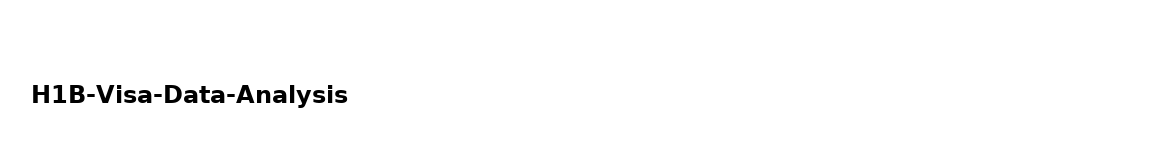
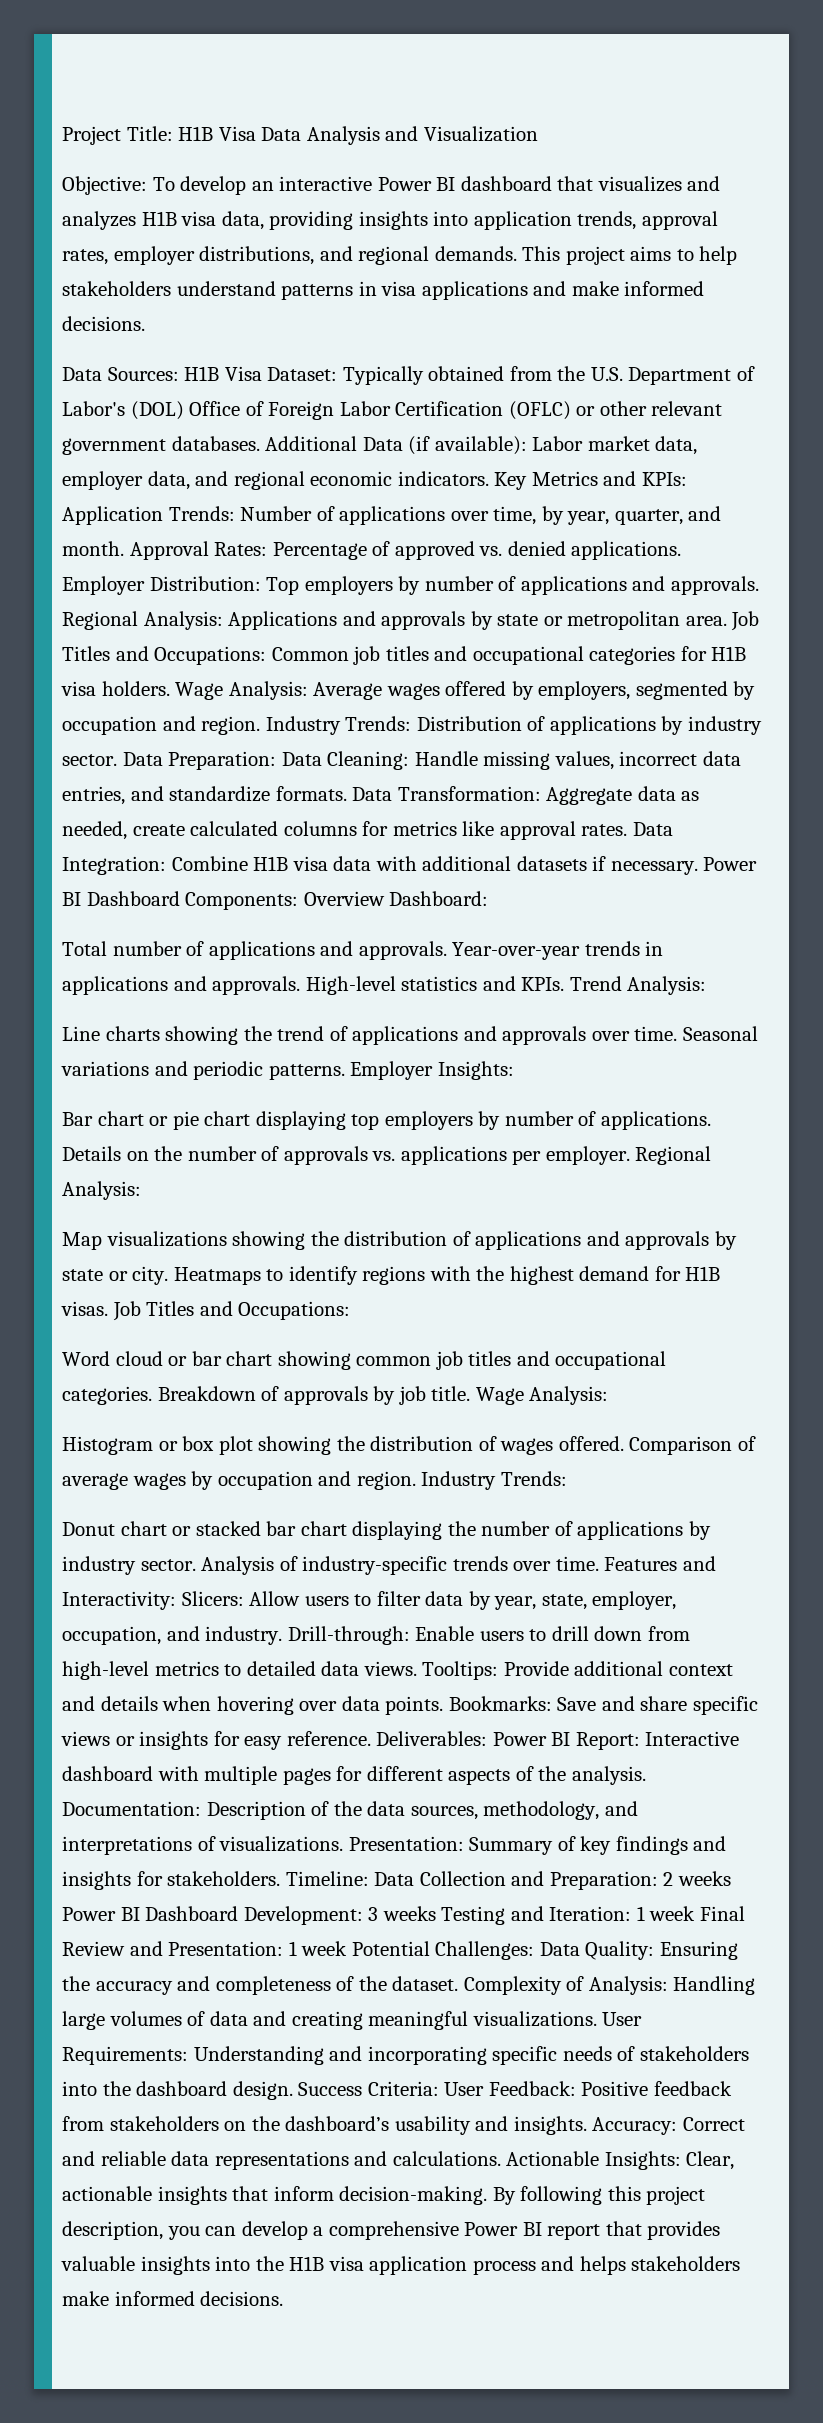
- H1B-Visa-Data-Analysis
+ Project Title: H1B Visa Data Analysis and Visualization
+ Objective: To develop an interactive Power BI dashboard that visualizes and analyzes H1B visa data, providing insights into application trends, approval rates, employer distributions, and regional demands. This project aims to help stakeholders understand patterns in visa applications and make informed decisions.
+ Data Sources: H1B Visa Dataset: Typically obtained from the U.S. Department of Labor's (DOL) Office of Foreign Labor Certification (OFLC) or other relevant government databases. Additional Data (if available): Labor market data, employer data, and regional economic indicators. Key Metrics and KPIs: Application Trends: Number of applications over time, by year, quarter, and month. Approval Rates: Percentage of approved vs. denied applications. Employer Distribution: Top employers by number of applications and approvals. Regional Analysis: Applications and approvals by state or metropolitan area. Job Titles and Occupations: Common job titles and occupational categories for H1B visa holders. Wage Analysis: Average wages offered by employers, segmented by occupation and region. Industry Trends: Distribution of applications by industry sector. Data Preparation: Data Cleaning: Handle missing values, incorrect data entries, and standardize formats. Data Transformation: Aggregate data as needed, create calculated columns for metrics like approval rates. Data Integration: Combine H1B visa data with additional datasets if necessary. Power BI Dashboard Components: Overview Dashboard:
+ Total number of applications and approvals. Year-over-year trends in applications and approvals. High-level statistics and KPIs. Trend Analysis:
+ Line charts showing the trend of applications and approvals over time. Seasonal variations and periodic patterns. Employer Insights:
+ Bar chart or pie chart displaying top employers by number of applications. Details on the number of approvals vs. applications per employer. Regional Analysis:
+ Map visualizations showing the distribution of applications and approvals by state or city. Heatmaps to identify regions with the highest demand for H1B visas. Job Titles and Occupations:
+ Word cloud or bar chart showing common job titles and occupational categories. Breakdown of approvals by job title. Wage Analysis:
+ Histogram or box plot showing the distribution of wages offered. Comparison of average wages by occupation and region. Industry Trends:
+ Donut chart or stacked bar chart displaying the number of applications by industry sector. Analysis of industry-specific trends over time. Features and Interactivity: Slicers: Allow users to filter data by year, state, employer, occupation, and industry. Drill-through: Enable users to drill down from high-level metrics to detailed data views. Tooltips: Provide additional context and details when hovering over data points. Bookmarks: Save and share specific views or insights for easy reference. Deliverables: Power BI Report: Interactive dashboard with multiple pages for different aspects of the analysis. Documentation: Description of the data sources, methodology, and interpretations of visualizations. Presentation: Summary of key findings and insights for stakeholders. Timeline: Data Collection and Preparation: 2 weeks Power BI Dashboard Development: 3 weeks Testing and Iteration: 1 week Final Review and Presentation: 1 week Potential Challenges: Data Quality: Ensuring the accuracy and completeness of the dataset. Complexity of Analysis: Handling large volumes of data and creating meaningful visualizations. User Requirements: Understanding and incorporating specific needs of stakeholders into the dashboard design. Success Criteria: User Feedback: Positive feedback from stakeholders on the dashboard’s usability and insights. Accuracy: Correct and reliable data representations and calculations. Actionable Insights: Clear, actionable insights that inform decision-making. By following this project description, you can develop a comprehensive Power BI report that provides valuable insights into the H1B visa application process and helps stakeholders make informed decisions.

